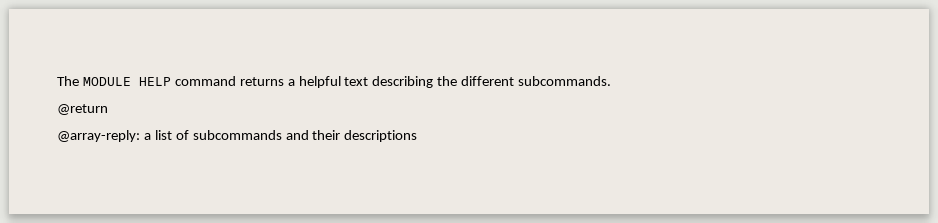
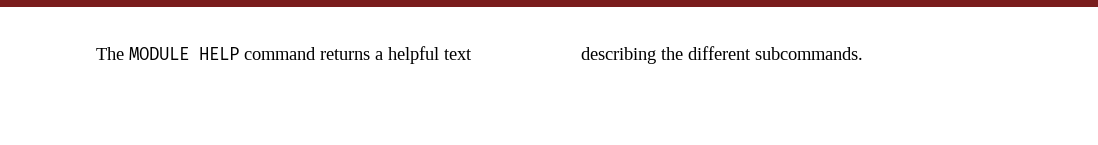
- @return
- @array-reply: a list of subcommands and their descriptions

